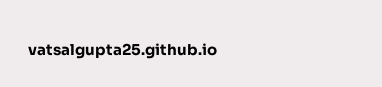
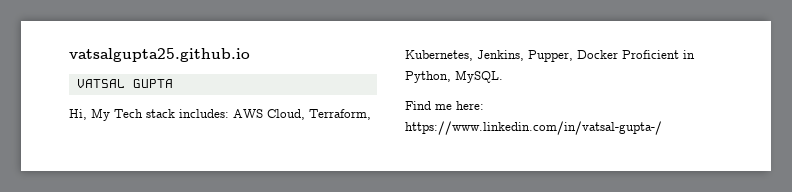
+ VATSAL GUPTA
+ Hi, My Tech stack includes: AWS Cloud, Terraform, Kubernetes, Jenkins, Pupper, Docker Proficient in Python, MySQL.
+ Find me here: https://www.linkedin.com/in/vatsal-gupta-/

